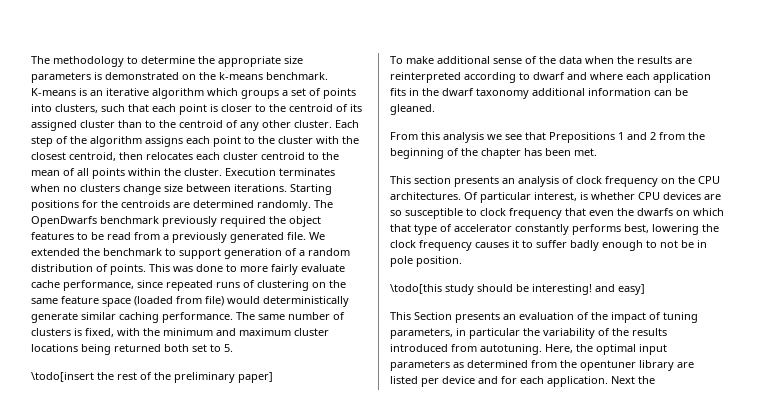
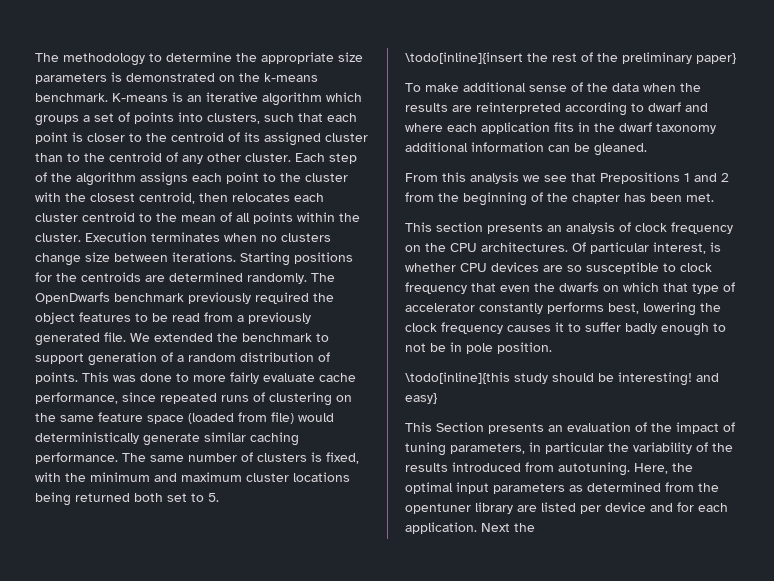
- \todo[insert the rest of the preliminary paper]
+ \todo[inline]{insert the rest of the preliminary paper}
- \todo[this study should be interesting! and easy]
+ \todo[inline]{this study should be interesting! and easy}

